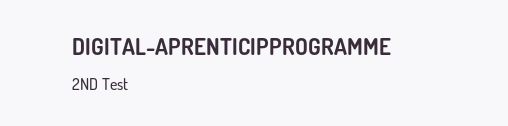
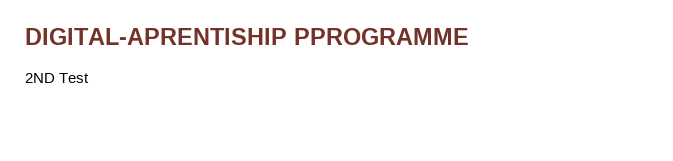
- DIGITAL-APRENTICIPPROGRAMME
+ DIGITAL-APRENTISHIP PPROGRAMME

